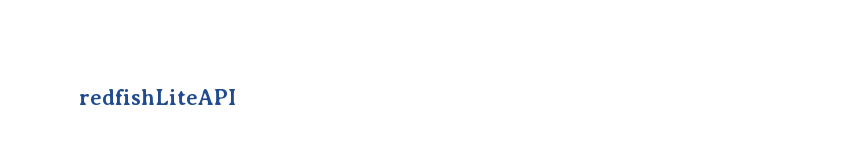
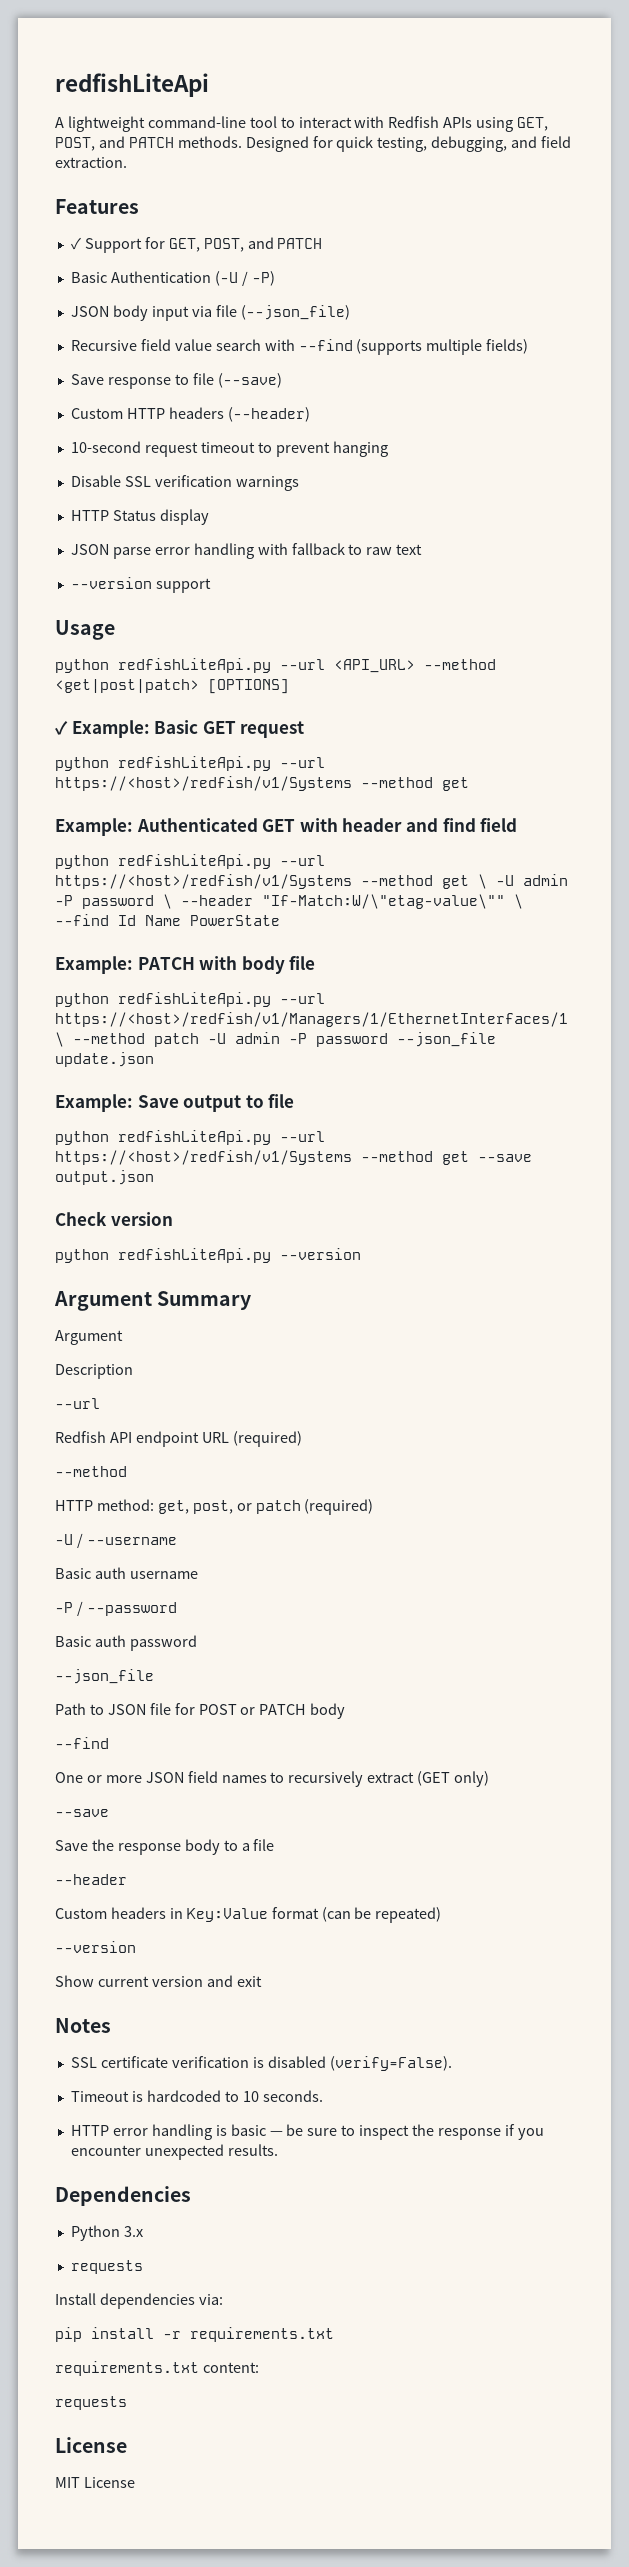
- redfishLiteAPI
+ redfishLiteApi
+ A lightweight command-line tool to interact with Redfish APIs using GET, POST, and PATCH methods. Designed for quick testing, debugging, and field extraction.
+ Features
+ ✓ Support for GET, POST, and PATCH
+ Basic Authentication (-U / -P)
+ JSON body input via file (--json_file)
+ Recursive field value search with --find (supports multiple fields)
+ Save response to file (--save)
+ Custom HTTP headers (--header)
+ 10-second request timeout to prevent hanging
+ Disable SSL verification warnings
+ HTTP Status display
+ JSON parse error handling with fallback to raw text
+ --version support
+ Usage
+ python redfishLiteApi.py --url <API_URL> --method <get|post|patch> [OPTIONS]
+ ✓ Example: Basic GET request
+ python redfishLiteApi.py --url https://<host>/redfish/v1/Systems --method get
+ Example: Authenticated GET with header and find field
+ python redfishLiteApi.py --url https://<host>/redfish/v1/Systems --method get \ -U admin -P password \ --header "If-Match:W/\"etag-value\"" \ --find Id Name PowerState
+ Example: PATCH with body file
+ python redfishLiteApi.py --url https://<host>/redfish/v1/Managers/1/EthernetInterfaces/1 \ --method patch -U admin -P password --json_file update.json
+ Example: Save output to file
+ python redfishLiteApi.py --url https://<host>/redfish/v1/Systems --method get --save output.json
+ Check version
+ python redfishLiteApi.py --version
+ Argument Summary
+ Argument
+ Description
+ --url
+ Redfish API endpoint URL (required)
+ --method
+ HTTP method: get, post, or patch (required)
+ -U / --username
+ Basic auth username
+ -P / --password
+ Basic auth password
+ --json_file
+ Path to JSON file for POST or PATCH body
+ --find
+ One or more JSON field names to recursively extract (GET only)
+ --save
+ Save the response body to a file
+ --header
+ Custom headers in Key:Value format (can be repeated)
+ --version
+ Show current version and exit
+ Notes
+ SSL certificate verification is disabled (verify=False).
+ Timeout is hardcoded to 10 seconds.
+ HTTP error handling is basic — be sure to inspect the response if you encounter unexpected results.
+ Dependencies
+ Python 3.x
+ requests
+ Install dependencies via:
+ pip install -r requirements.txt
+ requirements.txt content:
+ requests
+ License
+ MIT License

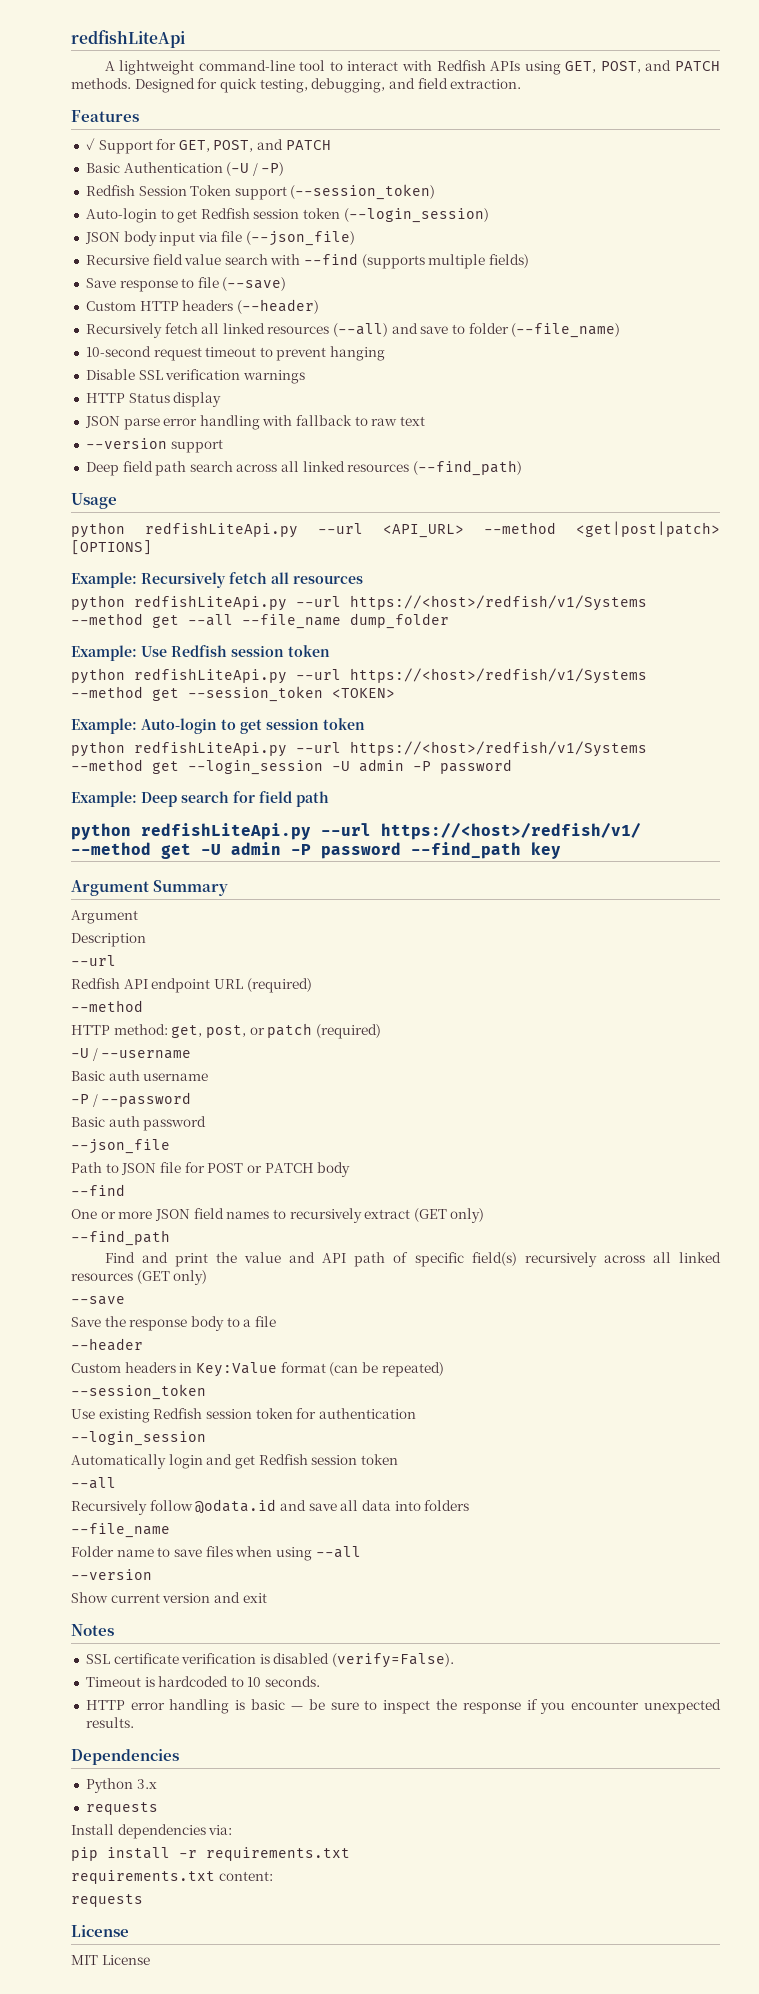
+ Redfish Session Token support (--session_token)
+ Auto-login to get Redfish session token (--login_session)
+ Recursively fetch all linked resources (--all) and save to folder (--file_name)
+ Deep field path search across all linked resources (--find_path)
- ✓ Example: Basic GET request
- python redfishLiteApi.py --url https://<host>/redfish/v1/Systems --method get
- Example: Authenticated GET with header and find field
- python redfishLiteApi.py --url https://<host>/redfish/v1/Systems --method get \ -U admin -P password \ --header "If-Match:W/\"etag-value\"" \ --find Id Name PowerState
- Example: PATCH with body file
- python redfishLiteApi.py --url https://<host>/redfish/v1/Managers/1/EthernetInterfaces/1 \ --method patch -U admin -P password --json_file update.json
- Example: Save output to file
- python redfishLiteApi.py --url https://<host>/redfish/v1/Systems --method get --save output.json
- Check version
- python redfishLiteApi.py --version
+ Example: Recursively fetch all resources
+ python redfishLiteApi.py --url https://<host>/redfish/v1/Systems --method get --all --file_name dump_folder
+ Example: Use Redfish session token
+ python redfishLiteApi.py --url https://<host>/redfish/v1/Systems --method get --session_token <TOKEN>
+ Example: Auto-login to get session token
+ python redfishLiteApi.py --url https://<host>/redfish/v1/Systems --method get --login_session -U admin -P password
+ Example: Deep search for field path
+ python redfishLiteApi.py --url https://<host>/redfish/v1/ --method get -U admin -P password --find_path key
  One or more JSON field names to recursively extract (GET only)
+ --find_path
+ Find and print the value and API path of specific field(s) recursively across all linked resources (GET only)
  Custom headers in Key:Value format (can be repeated)
+ --session_token
+ Use existing Redfish session token for authentication
+ --login_session
+ Automatically login and get Redfish session token
+ --all
+ Recursively follow @odata.id and save all data into folders
+ --file_name
+ Folder name to save files when using --all

